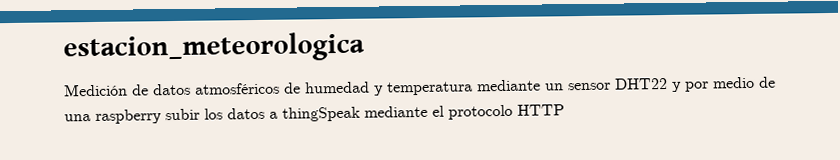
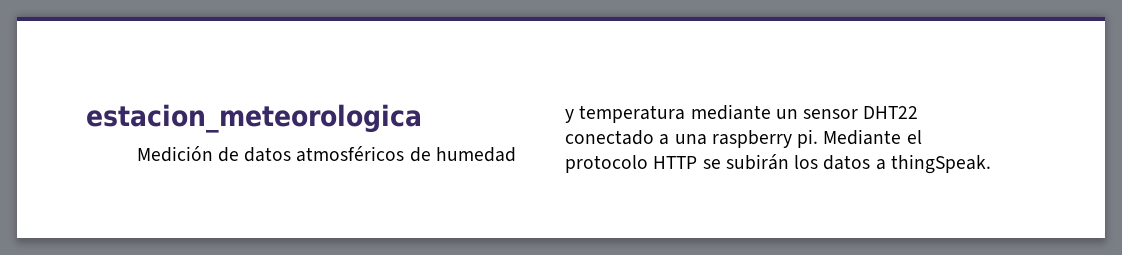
- Medición de datos atmosféricos de humedad y temperatura mediante un sensor DHT22 y por medio de una raspberry subir los datos a thingSpeak mediante el protocolo HTTP
+ Medición de datos atmosféricos de humedad y temperatura mediante un sensor DHT22 conectado a una raspberry pi. Mediante el protocolo HTTP se subirán los datos a thingSpeak.

